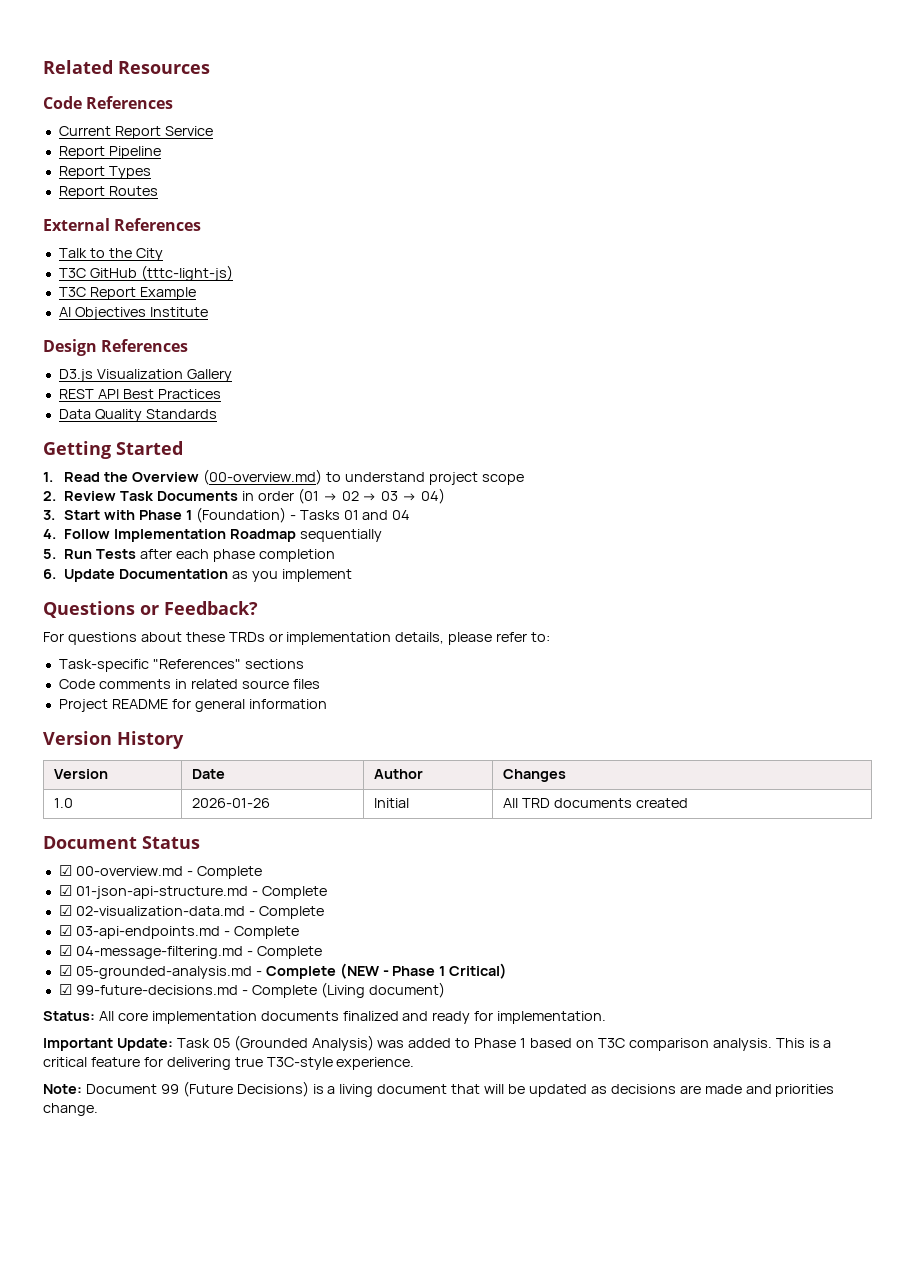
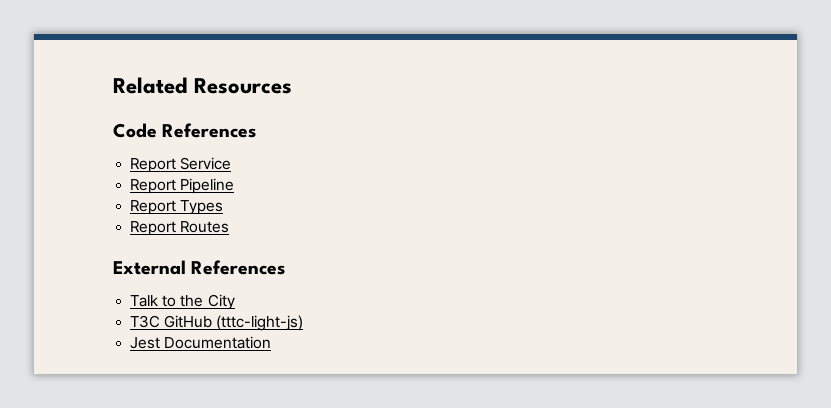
- Current Report Service
+ Report Service
- T3C Report Example
- AI Objectives Institute
- Design References
- D3.js Visualization Gallery
- REST API Best Practices
- Data Quality Standards
- Getting Started
- 1. Read the Overview (00-overview.md) to understand project scope
- 2. Review Task Documents in order (01 → 02 → 03 → 04)
- 3. Start with Phase 1 (Foundation) - Tasks 01 and 04
- 4. Follow Implementation Roadmap sequentially
- 5. Run Tests after each phase completion
- 6. Update Documentation as you implement
- Questions or Feedback?
- For questions about these TRDs or implementation details, please refer to:
- Task-specific "References" sections
- Code comments in related source files
- Project README for general information
- Version History
- Version | Date | Author | Changes
- 1.0 | 2026-01-26 | Initial | All TRD documents created
- Document Status
- ☑ 00-overview.md - Complete
- ☑ 01-json-api-structure.md - Complete
- ☑ 02-visualization-data.md - Complete
- ☑ 03-api-endpoints.md - Complete
- ☑ 04-message-filtering.md - Complete
- ☑ 05-grounded-analysis.md - Complete (NEW - Phase 1 Critical)
- ☑ 99-future-decisions.md - Complete (Living document)
- Status: All core implementation documents finalized and ready for implementation.
- Important Update: Task 05 (Grounded Analysis) was added to Phase 1 based on T3C comparison analysis. This is a critical feature for delivering true T3C-style experience.
- Note: Document 99 (Future Decisions) is a living document that will be updated as decisions are made and priorities change.
+ Jest Documentation

